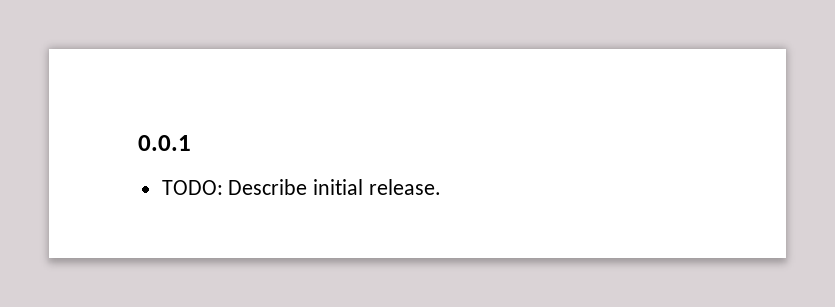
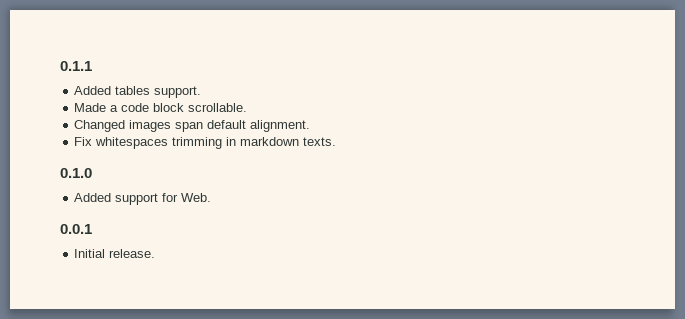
+ 0.1.1
+ Added tables support.
+ Made a code block scrollable.
+ Changed images span default alignment.
+ Fix whitespaces trimming in markdown texts.
+ 0.1.0
+ Added support for Web.
  0.0.1
- TODO: Describe initial release.
+ Initial release.

